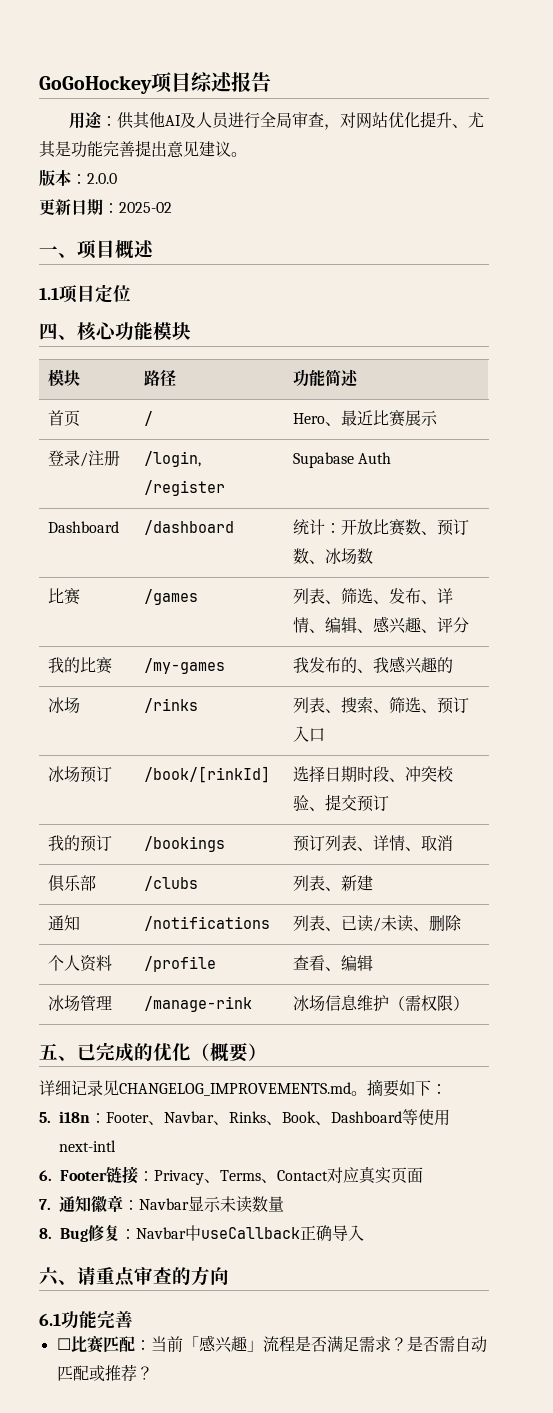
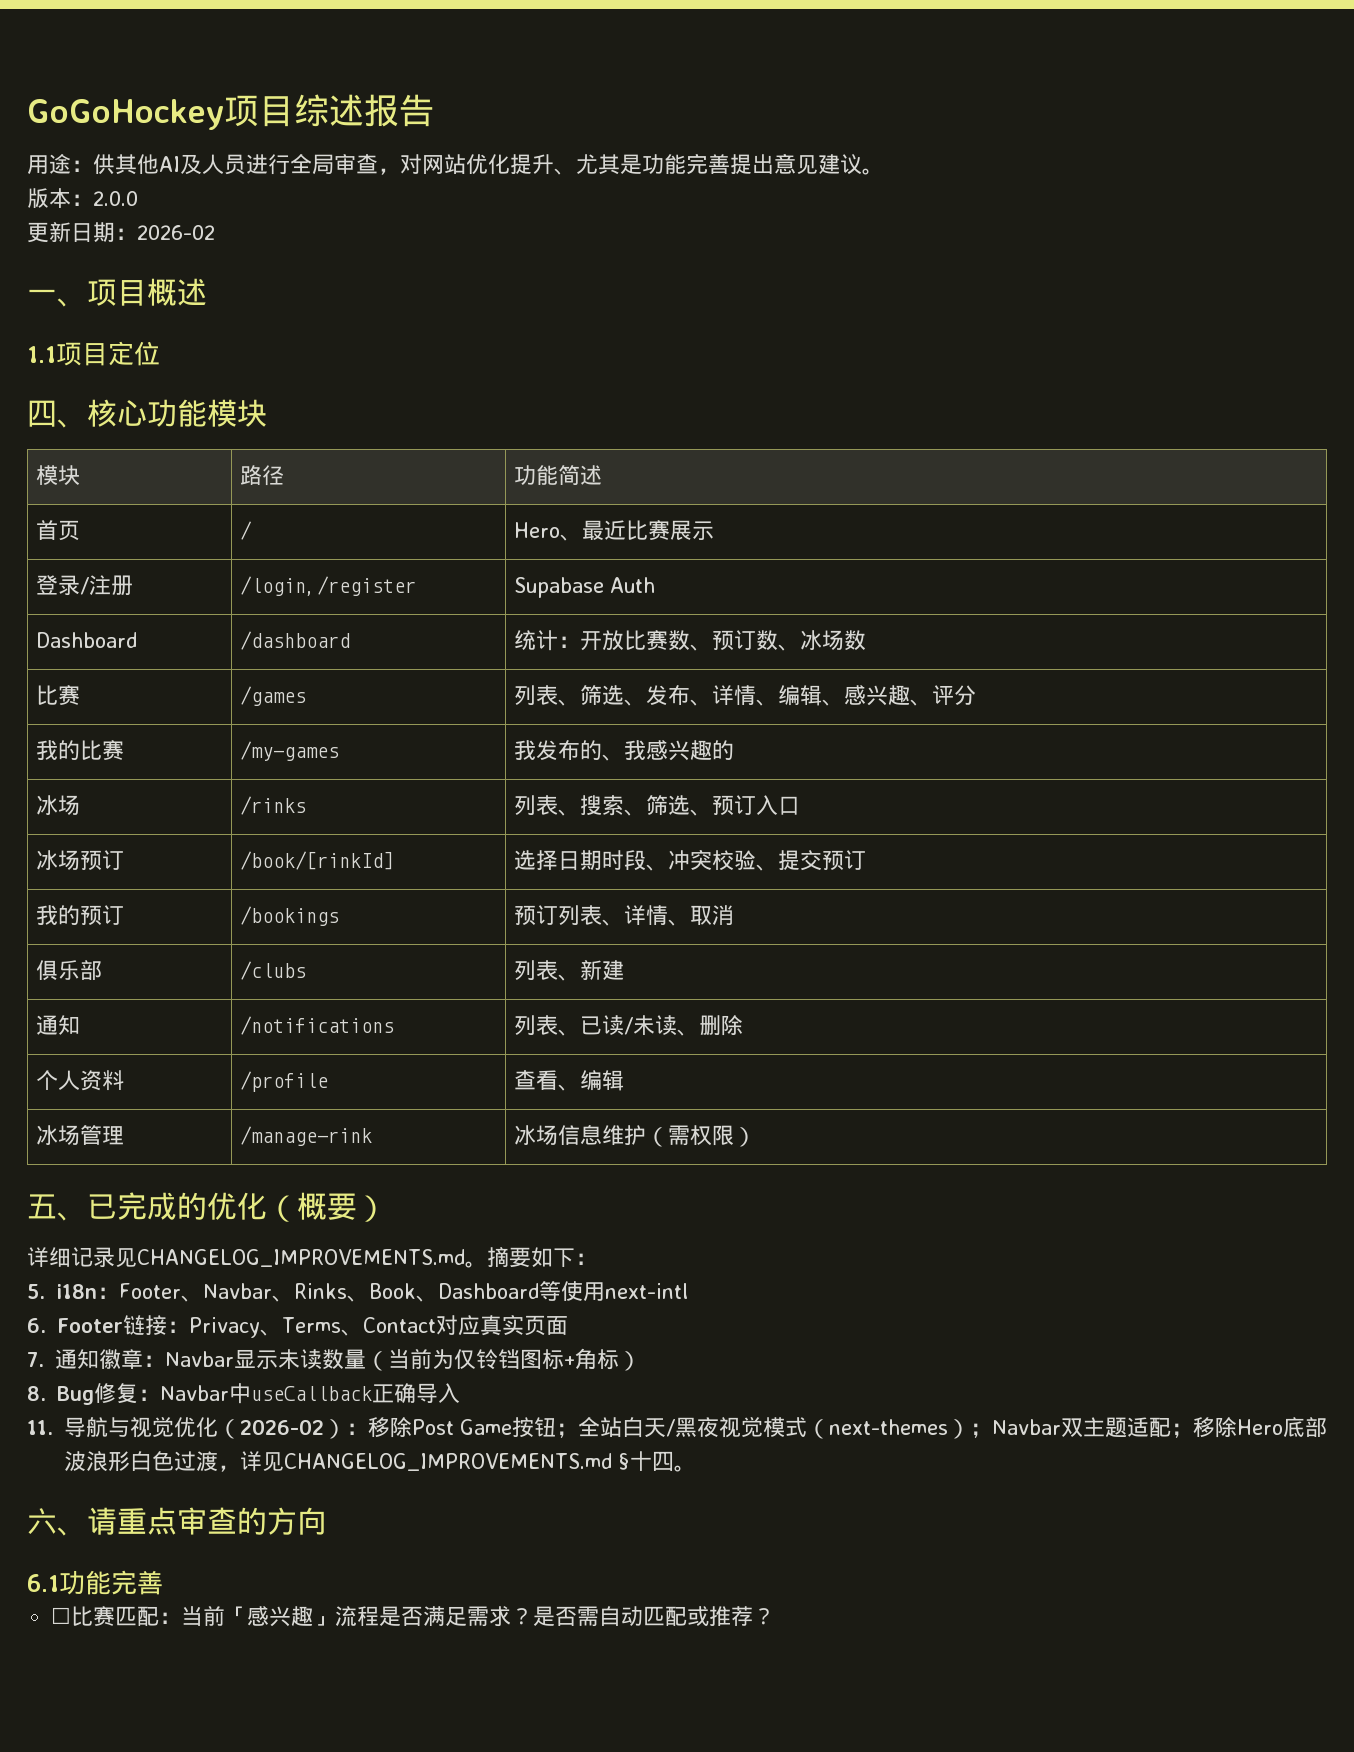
- 更新日期：2025-02
+ 更新日期：2026-02
- 7.通知徽章：Navbar显示未读数量
+ 7.通知徽章：Navbar显示未读数量（当前为仅铃铛图标+角标）
+ 11.导航与视觉优化（2026-02）：移除Post Game按钮；全站白天/黑夜视觉模式（next-themes）；Navbar双主题适配；移除Hero底部波浪形白色过渡，详见CHANGELOG_IMPROVEMENTS.md §十四。

